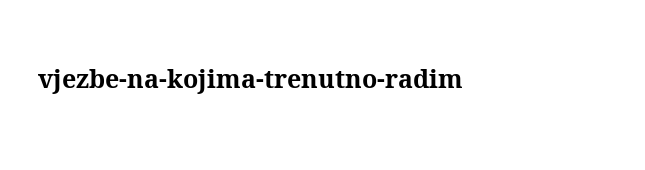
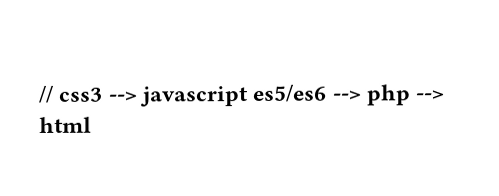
- vjezbe-na-kojima-trenutno-radim
+ // css3 --> javascript es5/es6 --> php --> html

